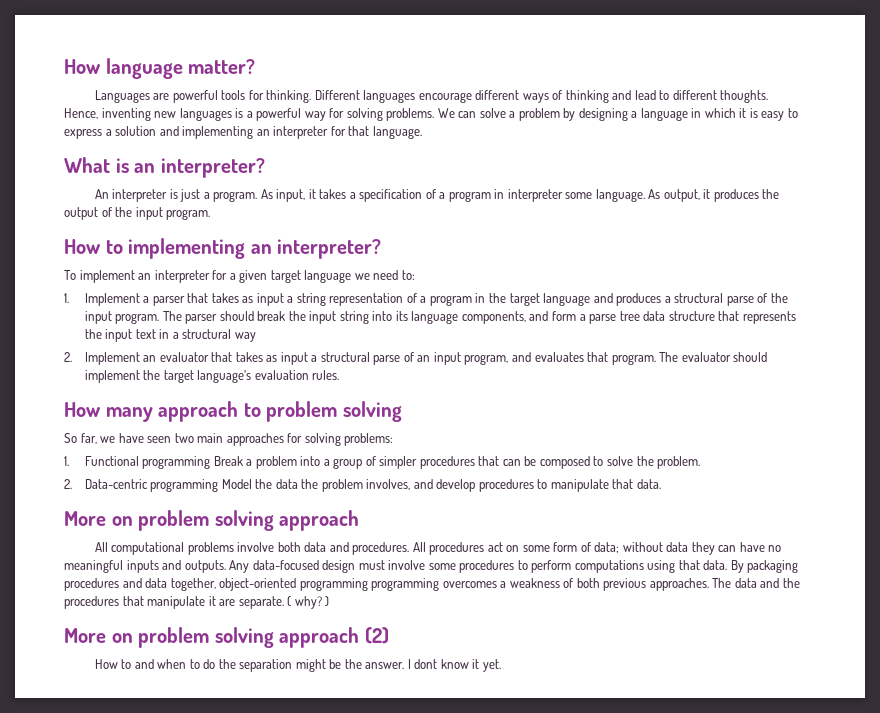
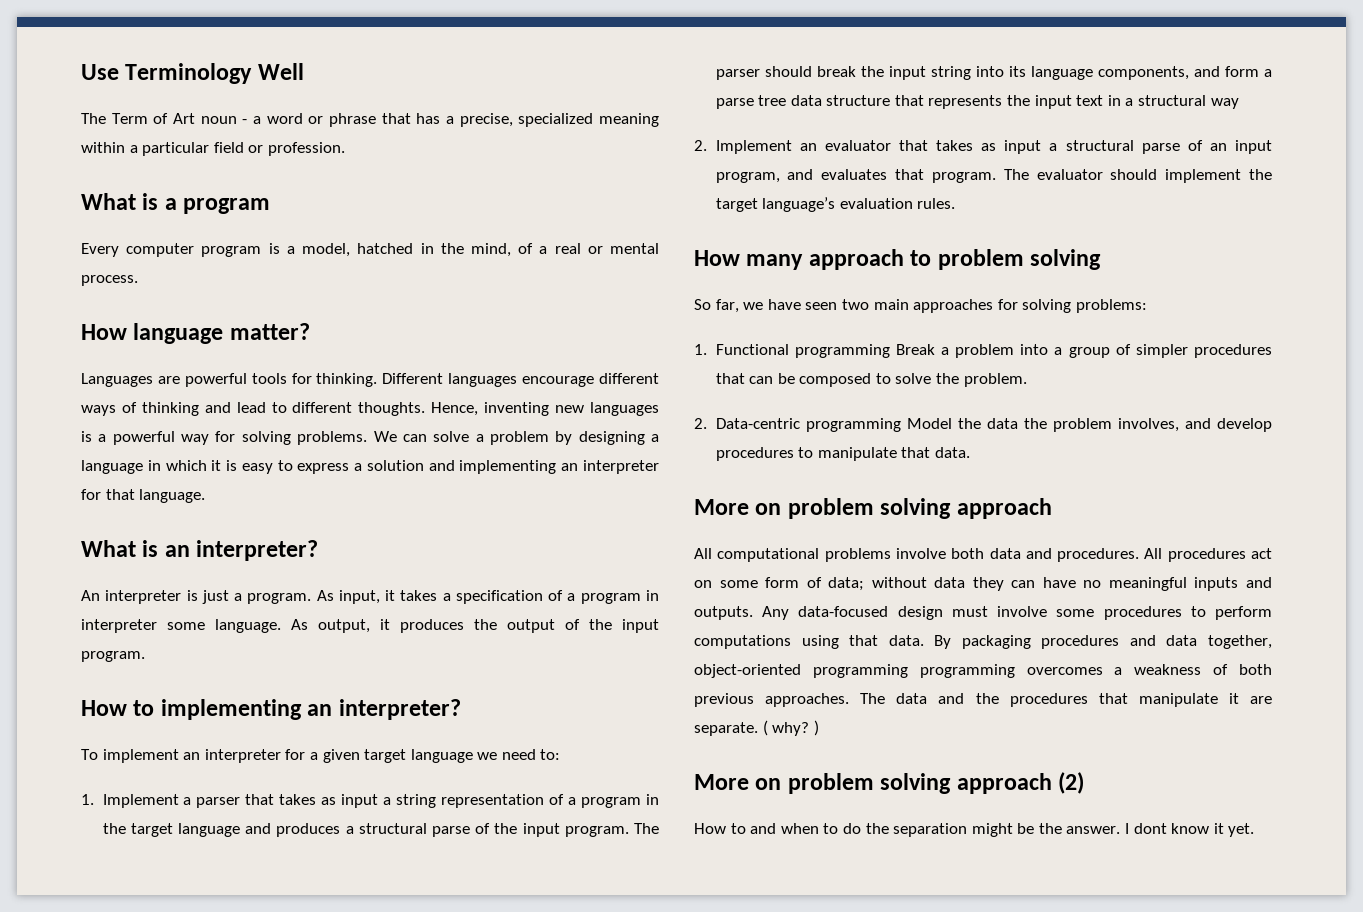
+ Use Terminology Well
+ The Term of Art noun - a word or phrase that has a precise, specialized meaning within a particular field or profession.
+ What is a program
+ Every computer program is a model, hatched in the mind, of a real or mental process.

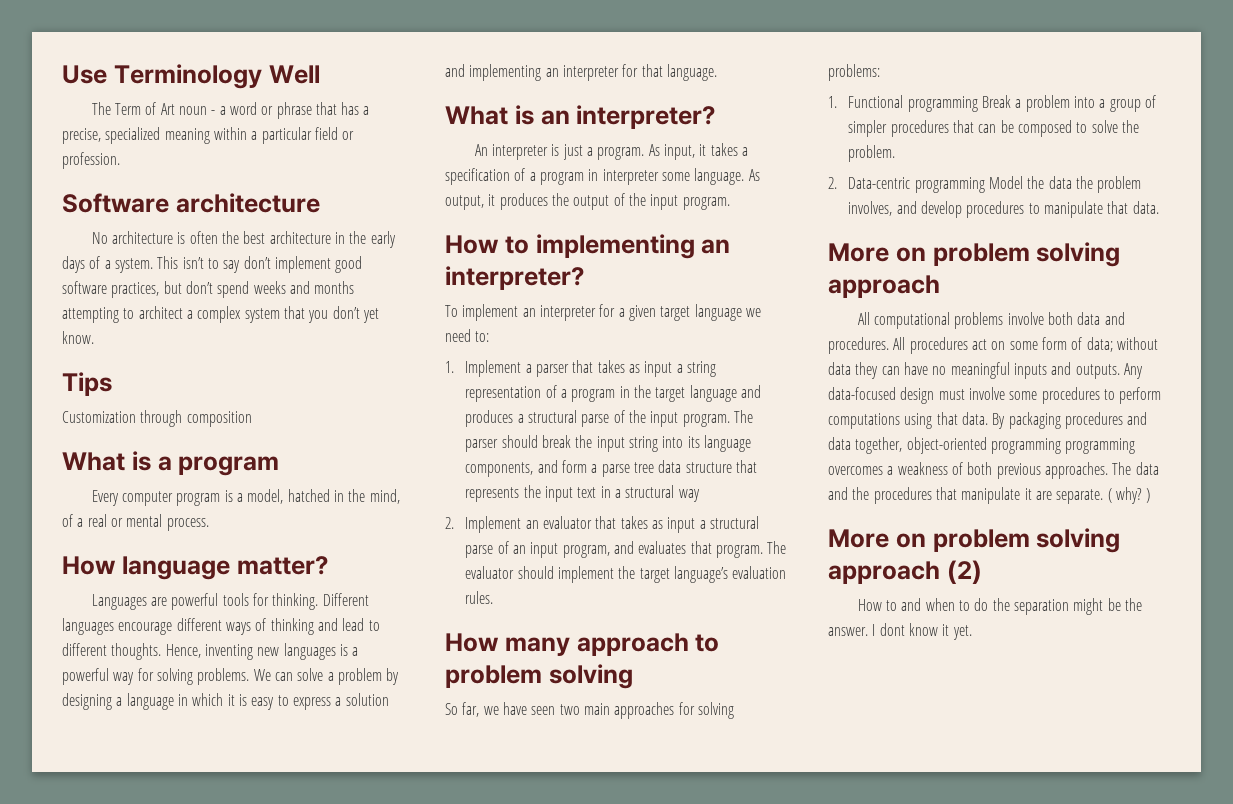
+ Software architecture
+ No architecture is often the best architecture in the early days of a system. This isn’t to say don’t implement good software practices, but don’t spend weeks and months attempting to architect a complex system that you don’t yet know.
+ Tips
+ Customization through composition

